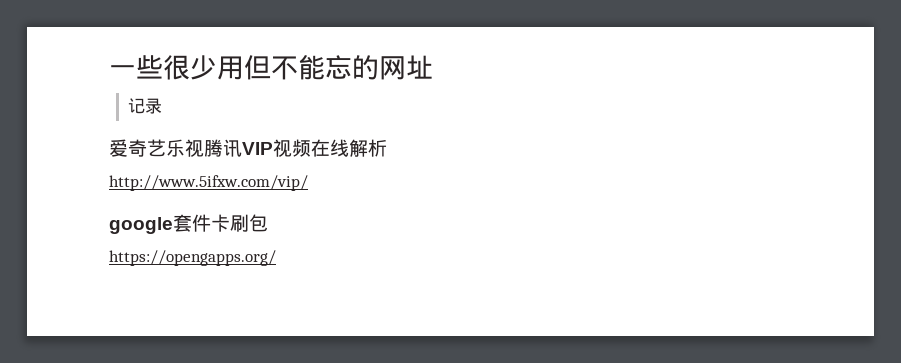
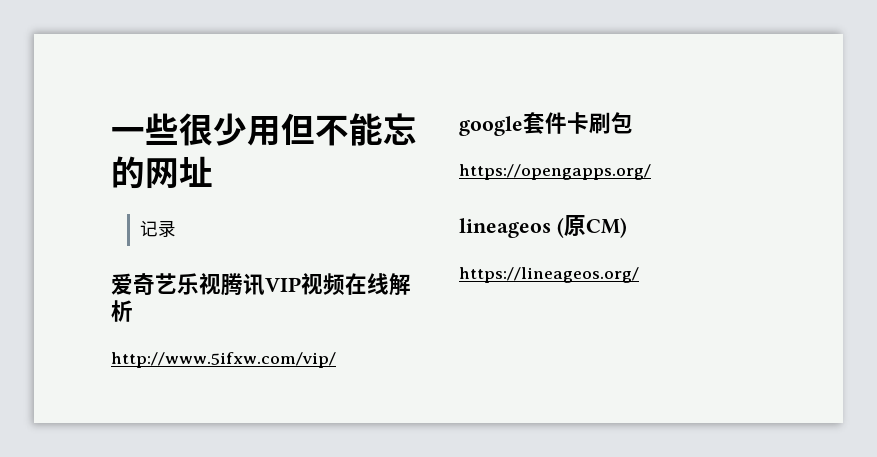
+ lineageos (原CM)
+ https://lineageos.org/

